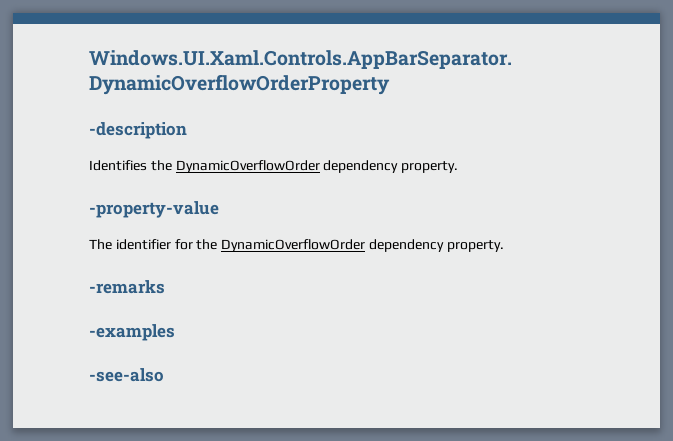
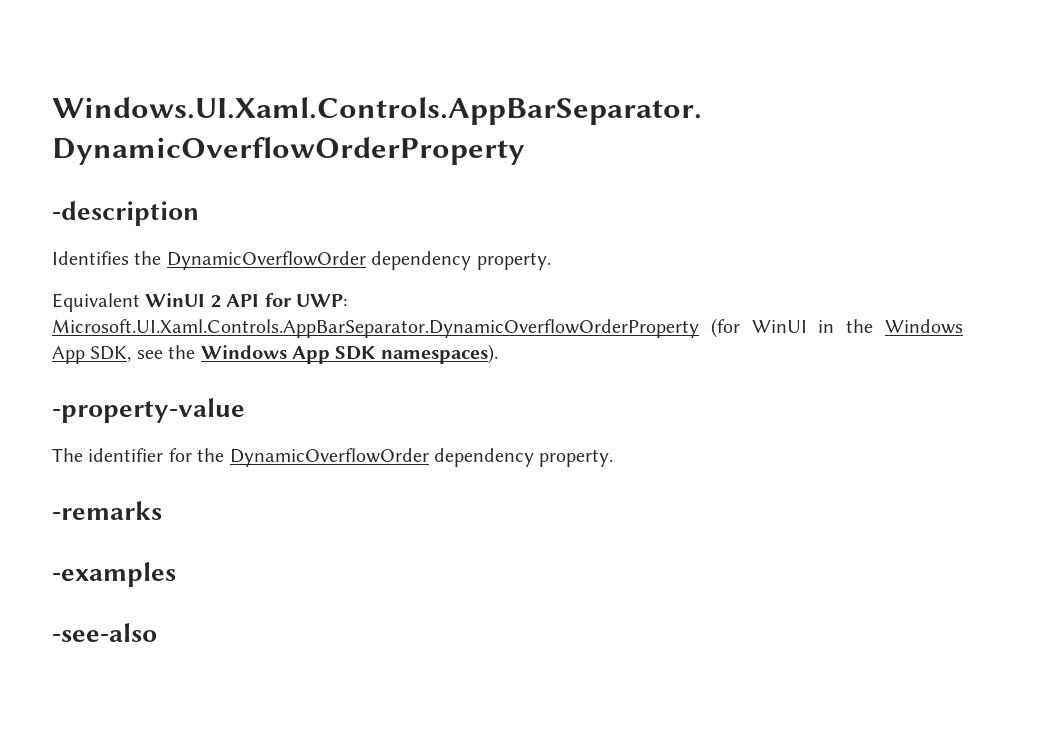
+ Equivalent WinUI 2 API for UWP: Microsoft.UI.Xaml.Controls.AppBarSeparator.DynamicOverflowOrderProperty (for WinUI in the Windows App SDK, see the Windows App SDK namespaces).

